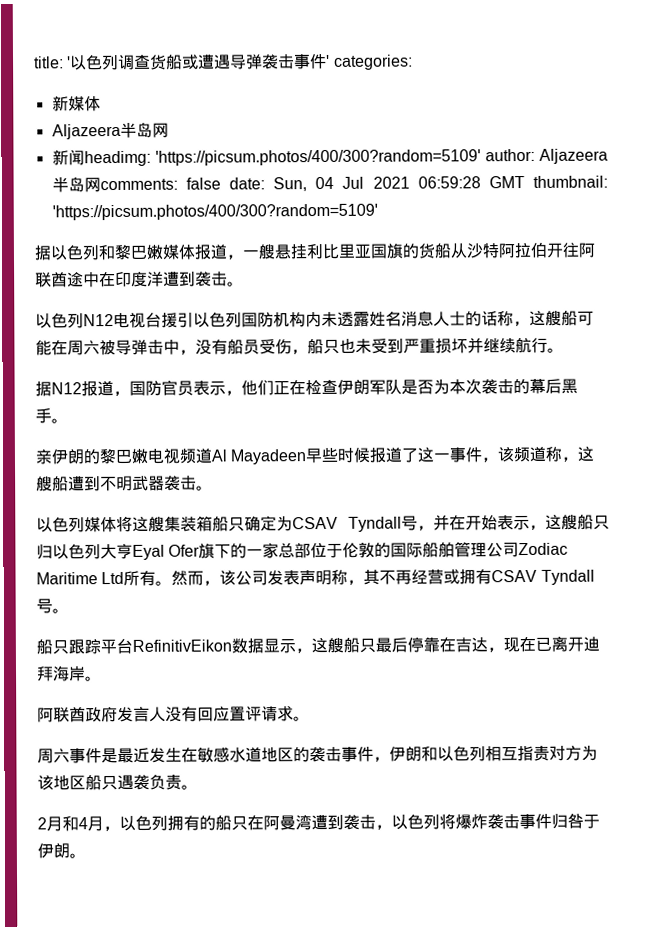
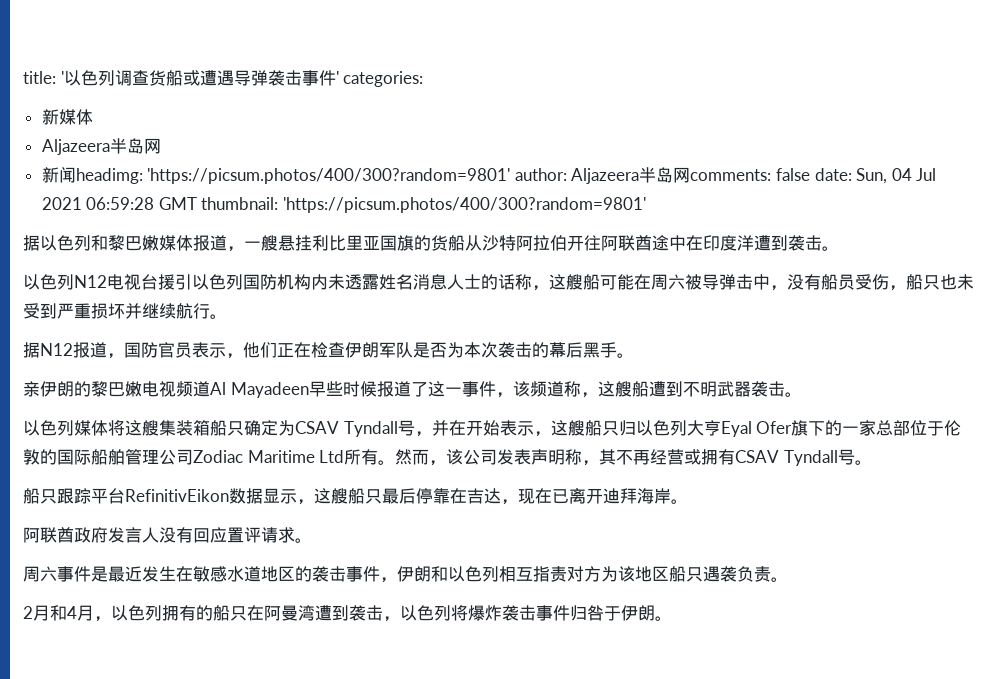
- 新闻headimg: 'https://picsum.photos/400/300?random=5109' author: Aljazeera半岛网comments: false date: Sun, 04 Jul 2021 06:59:28 GMT thumbnail: 'https://picsum.photos/400/300?random=5109'
+ 新闻headimg: 'https://picsum.photos/400/300?random=9801' author: Aljazeera半岛网comments: false date: Sun, 04 Jul 2021 06:59:28 GMT thumbnail: 'https://picsum.photos/400/300?random=9801'

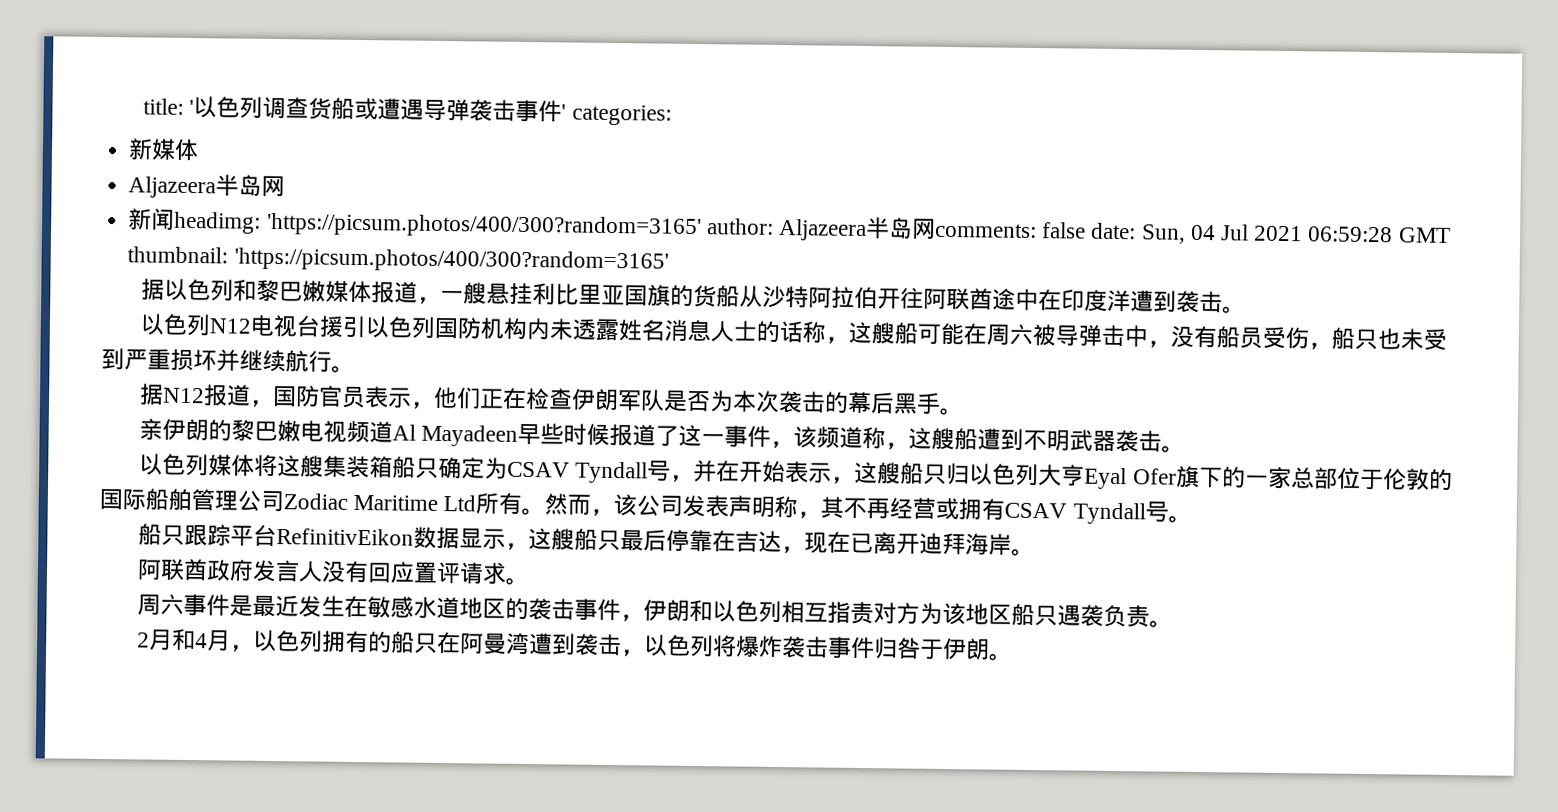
- 新闻headimg: 'https://picsum.photos/400/300?random=9801' author: Aljazeera半岛网comments: false date: Sun, 04 Jul 2021 06:59:28 GMT thumbnail: 'https://picsum.photos/400/300?random=9801'
+ 新闻headimg: 'https://picsum.photos/400/300?random=3165' author: Aljazeera半岛网comments: false date: Sun, 04 Jul 2021 06:59:28 GMT thumbnail: 'https://picsum.photos/400/300?random=3165'

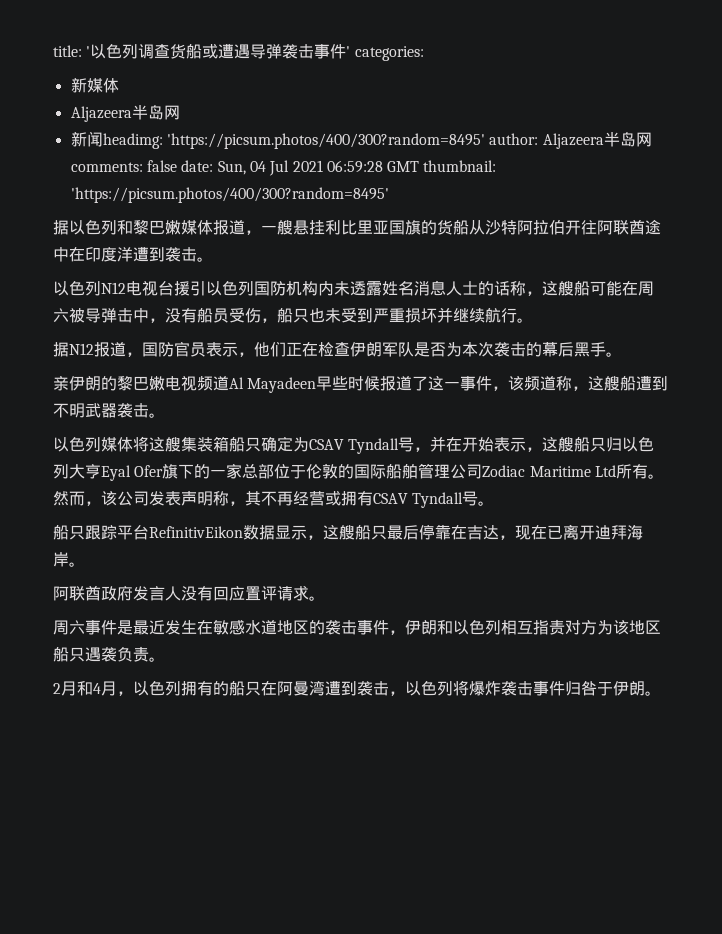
- 新闻headimg: 'https://picsum.photos/400/300?random=3165' author: Aljazeera半岛网comments: false date: Sun, 04 Jul 2021 06:59:28 GMT thumbnail: 'https://picsum.photos/400/300?random=3165'
+ 新闻headimg: 'https://picsum.photos/400/300?random=8495' author: Aljazeera半岛网comments: false date: Sun, 04 Jul 2021 06:59:28 GMT thumbnail: 'https://picsum.photos/400/300?random=8495'

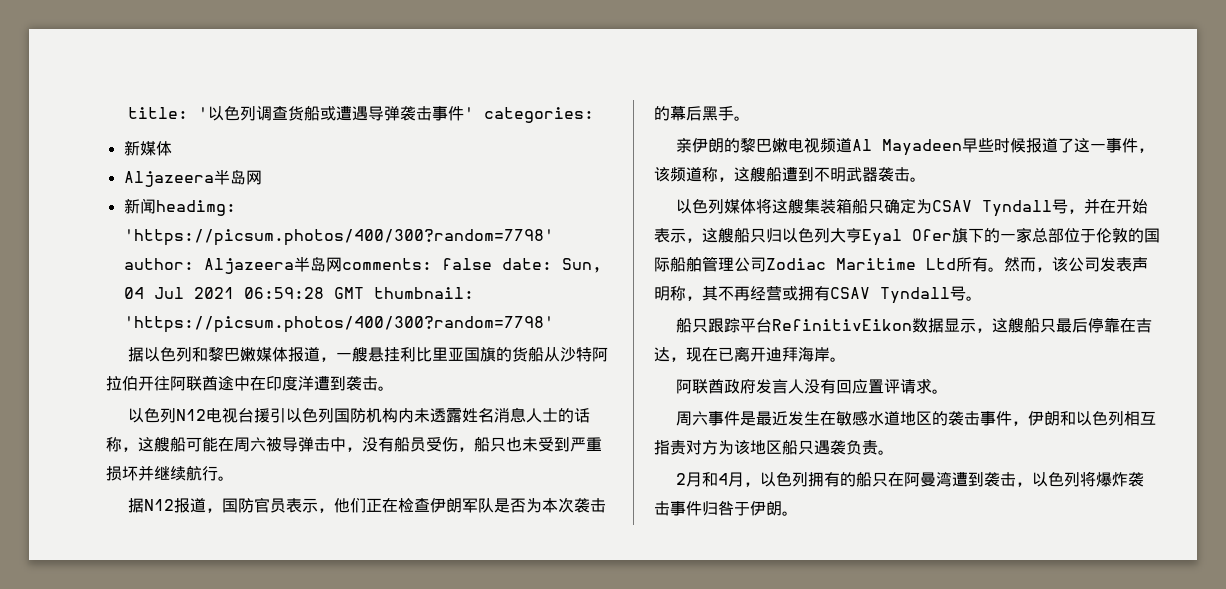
- 新闻headimg: 'https://picsum.photos/400/300?random=8495' author: Aljazeera半岛网comments: false date: Sun, 04 Jul 2021 06:59:28 GMT thumbnail: 'https://picsum.photos/400/300?random=8495'
+ 新闻headimg: 'https://picsum.photos/400/300?random=7798' author: Aljazeera半岛网comments: false date: Sun, 04 Jul 2021 06:59:28 GMT thumbnail: 'https://picsum.photos/400/300?random=7798'

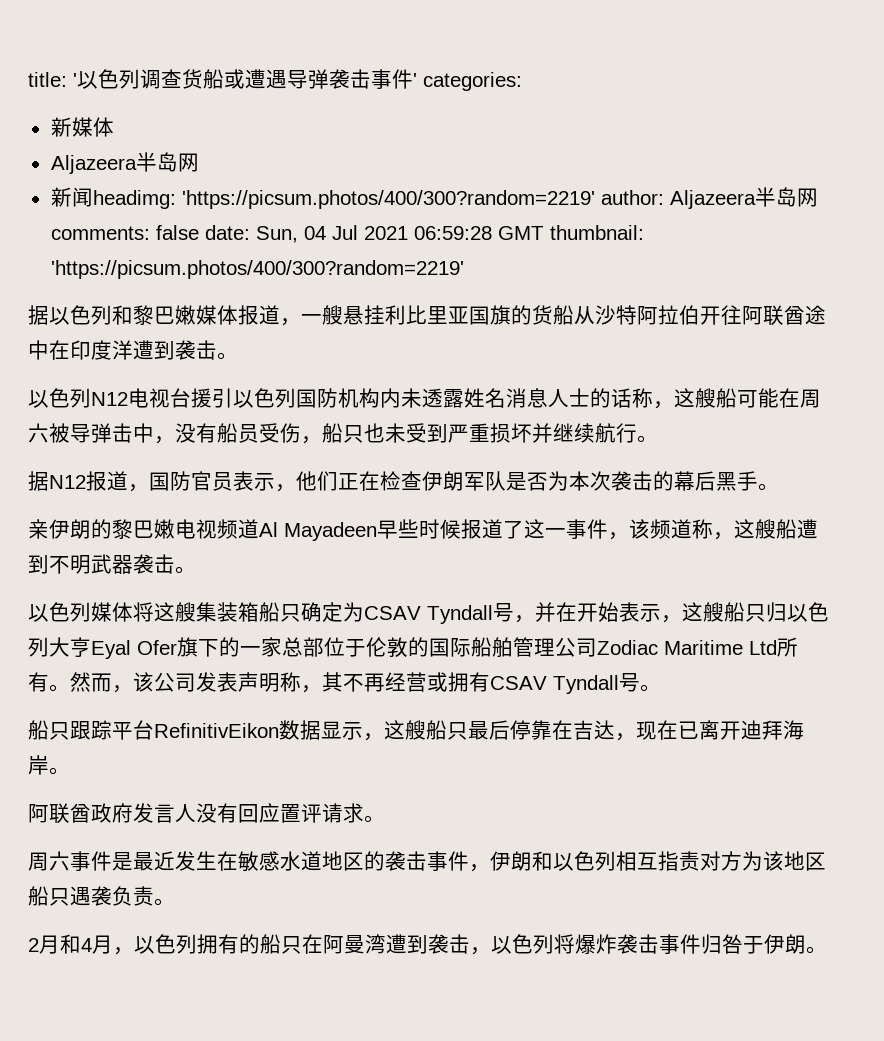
- 新闻headimg: 'https://picsum.photos/400/300?random=7798' author: Aljazeera半岛网comments: false date: Sun, 04 Jul 2021 06:59:28 GMT thumbnail: 'https://picsum.photos/400/300?random=7798'
+ 新闻headimg: 'https://picsum.photos/400/300?random=2219' author: Aljazeera半岛网comments: false date: Sun, 04 Jul 2021 06:59:28 GMT thumbnail: 'https://picsum.photos/400/300?random=2219'

